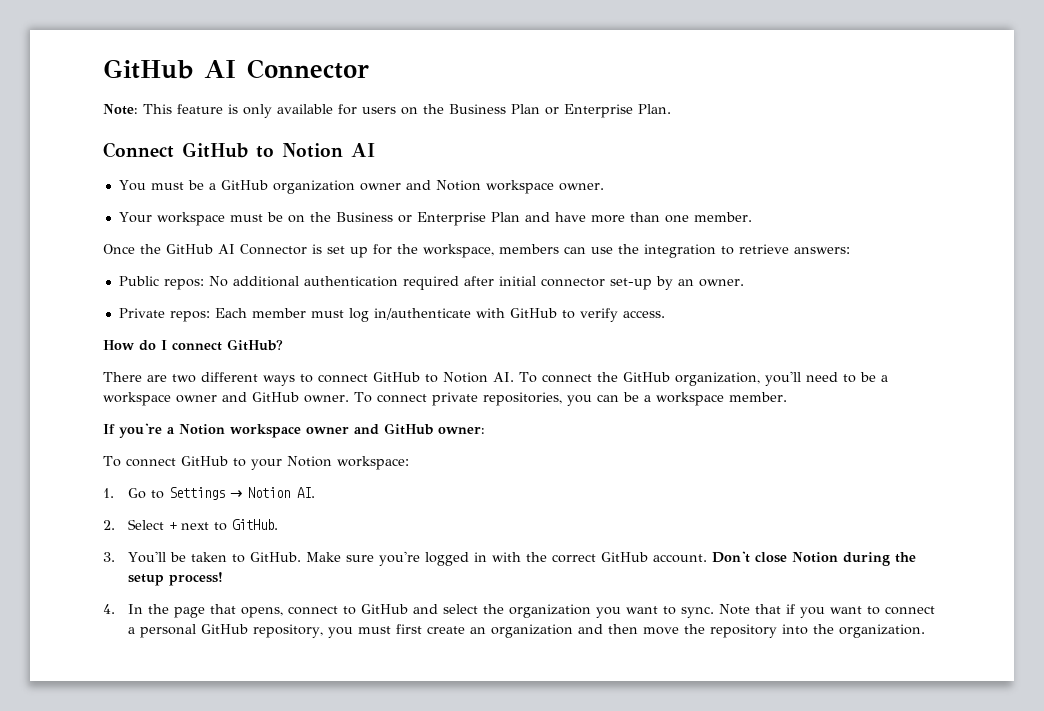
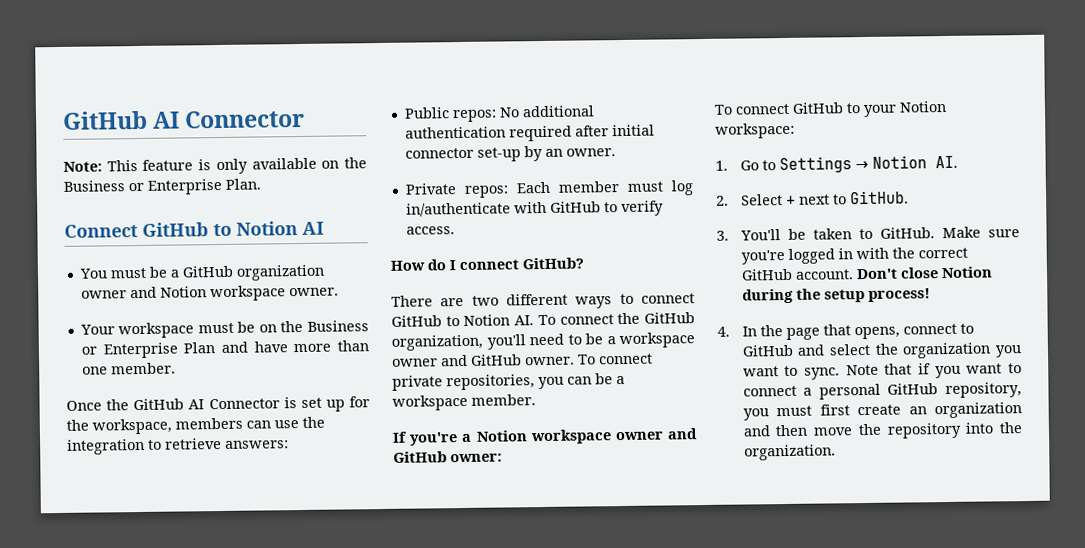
- Note: This feature is only available for users on the Business Plan or Enterprise Plan.
+ Note: This feature is only available on the Business or Enterprise Plan.

